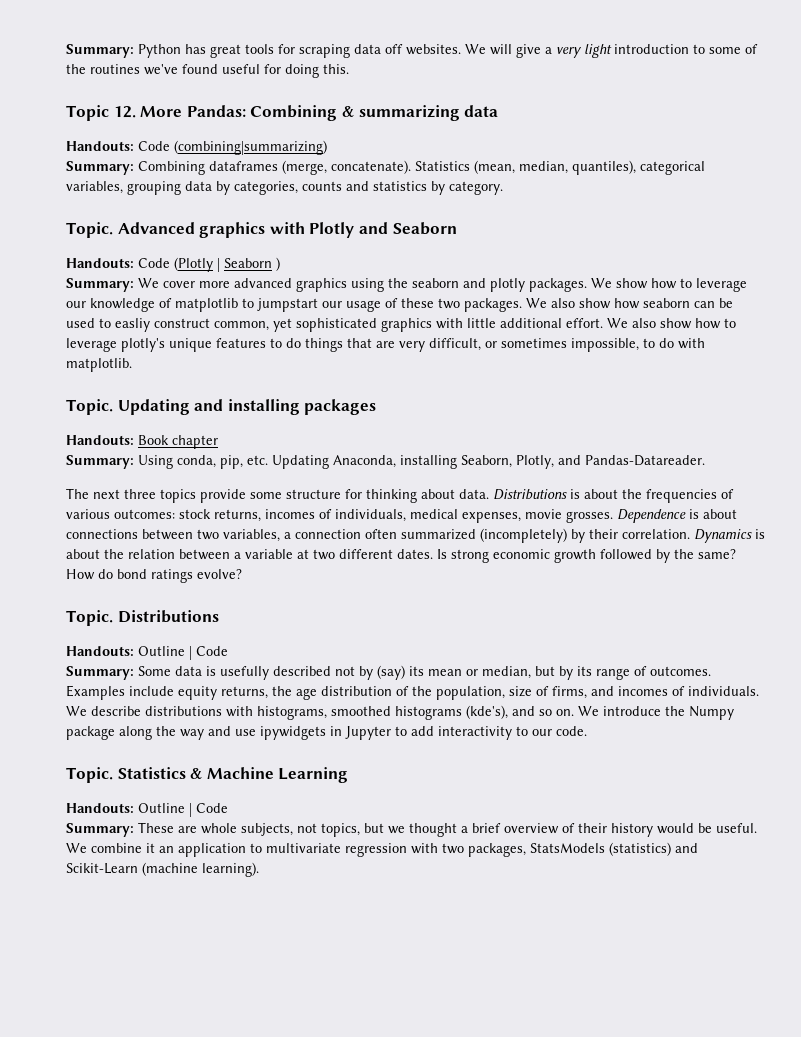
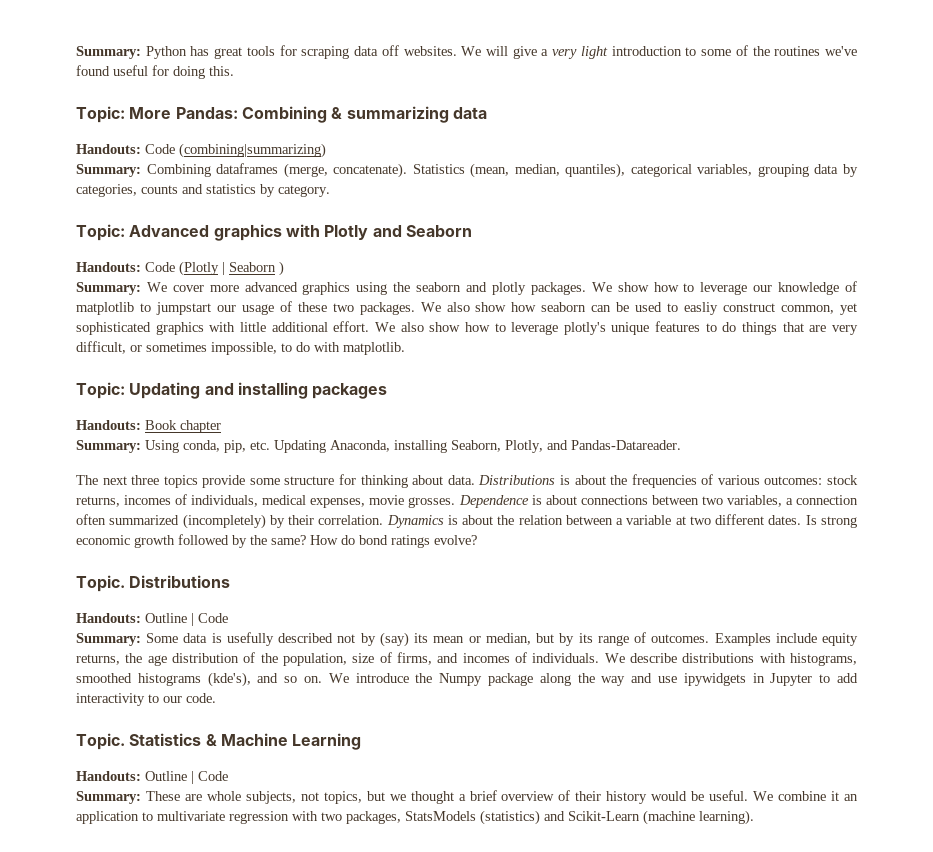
- Topic 12. More Pandas: Combining & summarizing data
+ Topic: More Pandas: Combining & summarizing data
- Topic. Advanced graphics with Plotly and Seaborn
+ Topic: Advanced graphics with Plotly and Seaborn
- Topic. Updating and installing packages
+ Topic: Updating and installing packages

